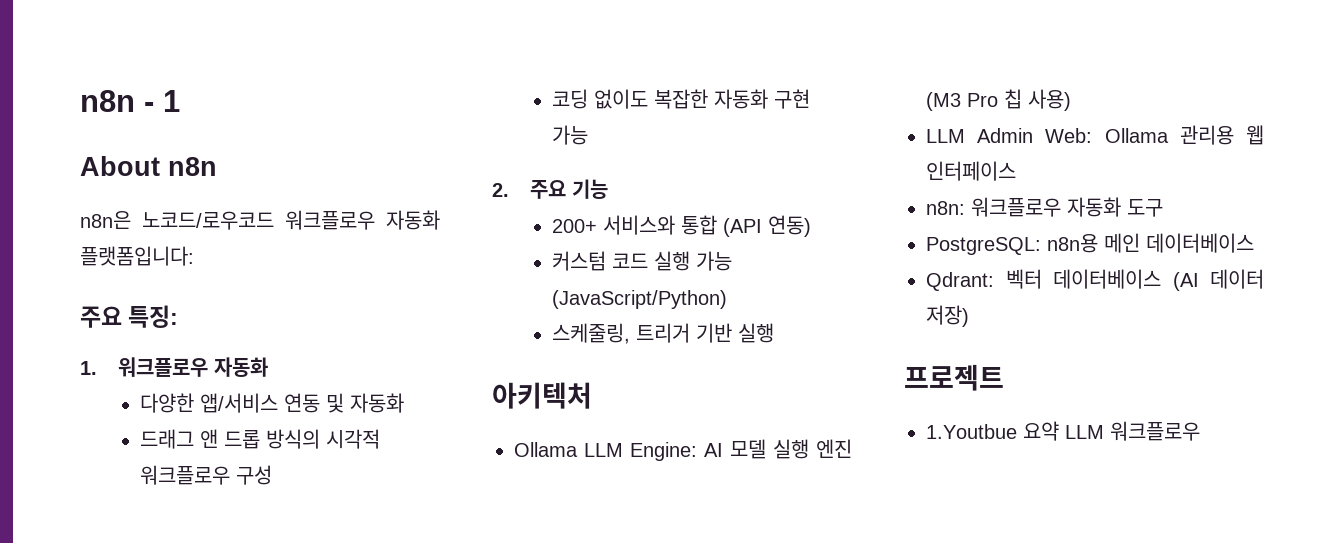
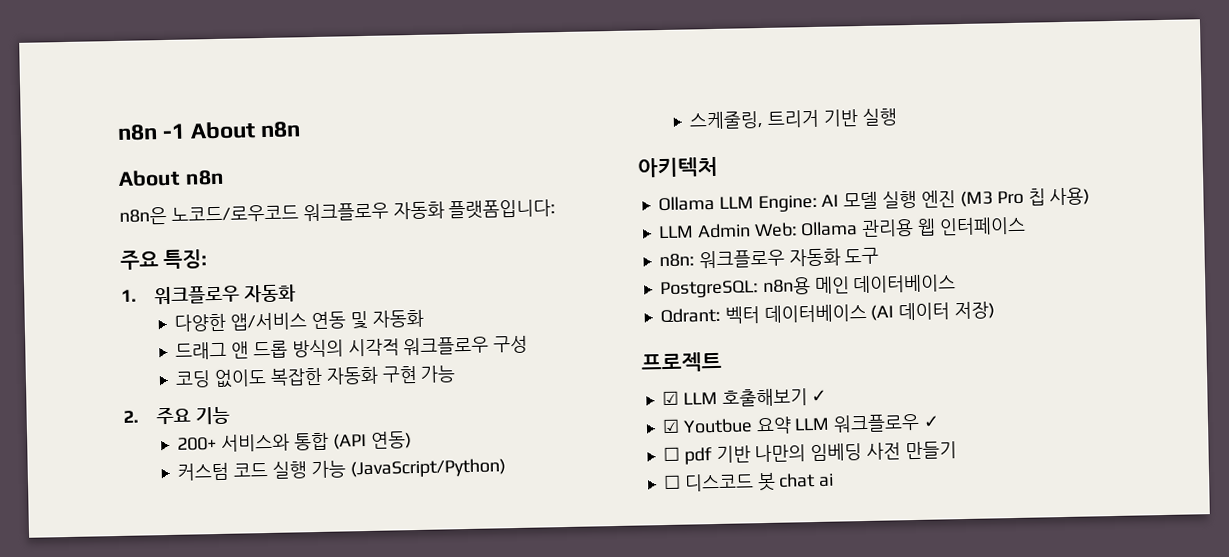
- n8n - 1
+ n8n -1 About n8n
- 1.Youtbue 요약 LLM 워크플로우
+ ☑ LLM 호출해보기 ✓
+ ☑ Youtbue 요약 LLM 워크플로우 ✓
+ ☐ pdf 기반 나만의 임베딩 사전 만들기
+ ☐ 디스코드 봇 chat ai

